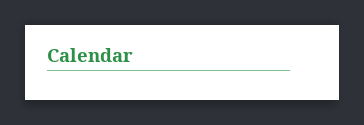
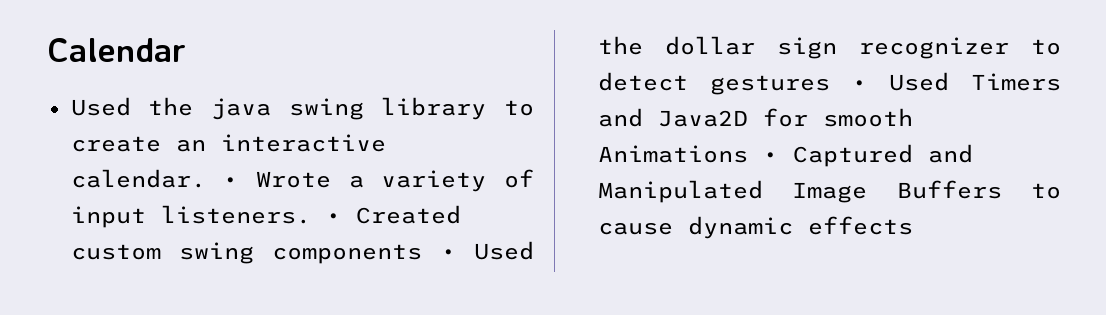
+ Used the java swing library to create an interactive calendar. • Wrote a variety of input listeners. • Created custom swing components • Used the dollar sign recognizer to detect gestures • Used Timers and Java2D for smooth Animations • Captured and Manipulated Image Buffers to cause dynamic effects

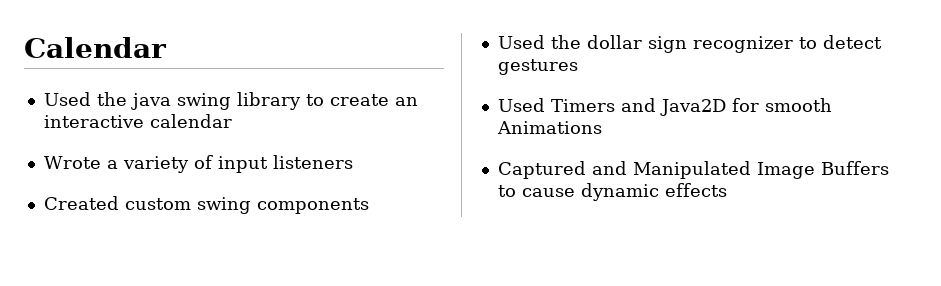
- Used the java swing library to create an interactive calendar. • Wrote a variety of input listeners. • Created custom swing components • Used the dollar sign recognizer to detect gestures • Used Timers and Java2D for smooth Animations • Captured and Manipulated Image Buffers to cause dynamic effects
+ Used the java swing library to create an interactive calendar
+ Wrote a variety of input listeners
+ Created custom swing components
+ Used the dollar sign recognizer to detect gestures
+ Used Timers and Java2D for smooth Animations
+ Captured and Manipulated Image Buffers to cause dynamic effects

